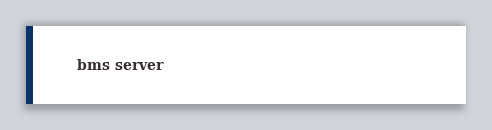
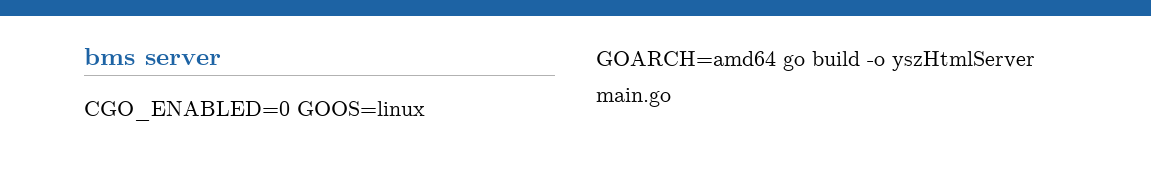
+ CGO_ENABLED=0 GOOS=linux GOARCH=amd64 go build -o yszHtmlServer main.go

